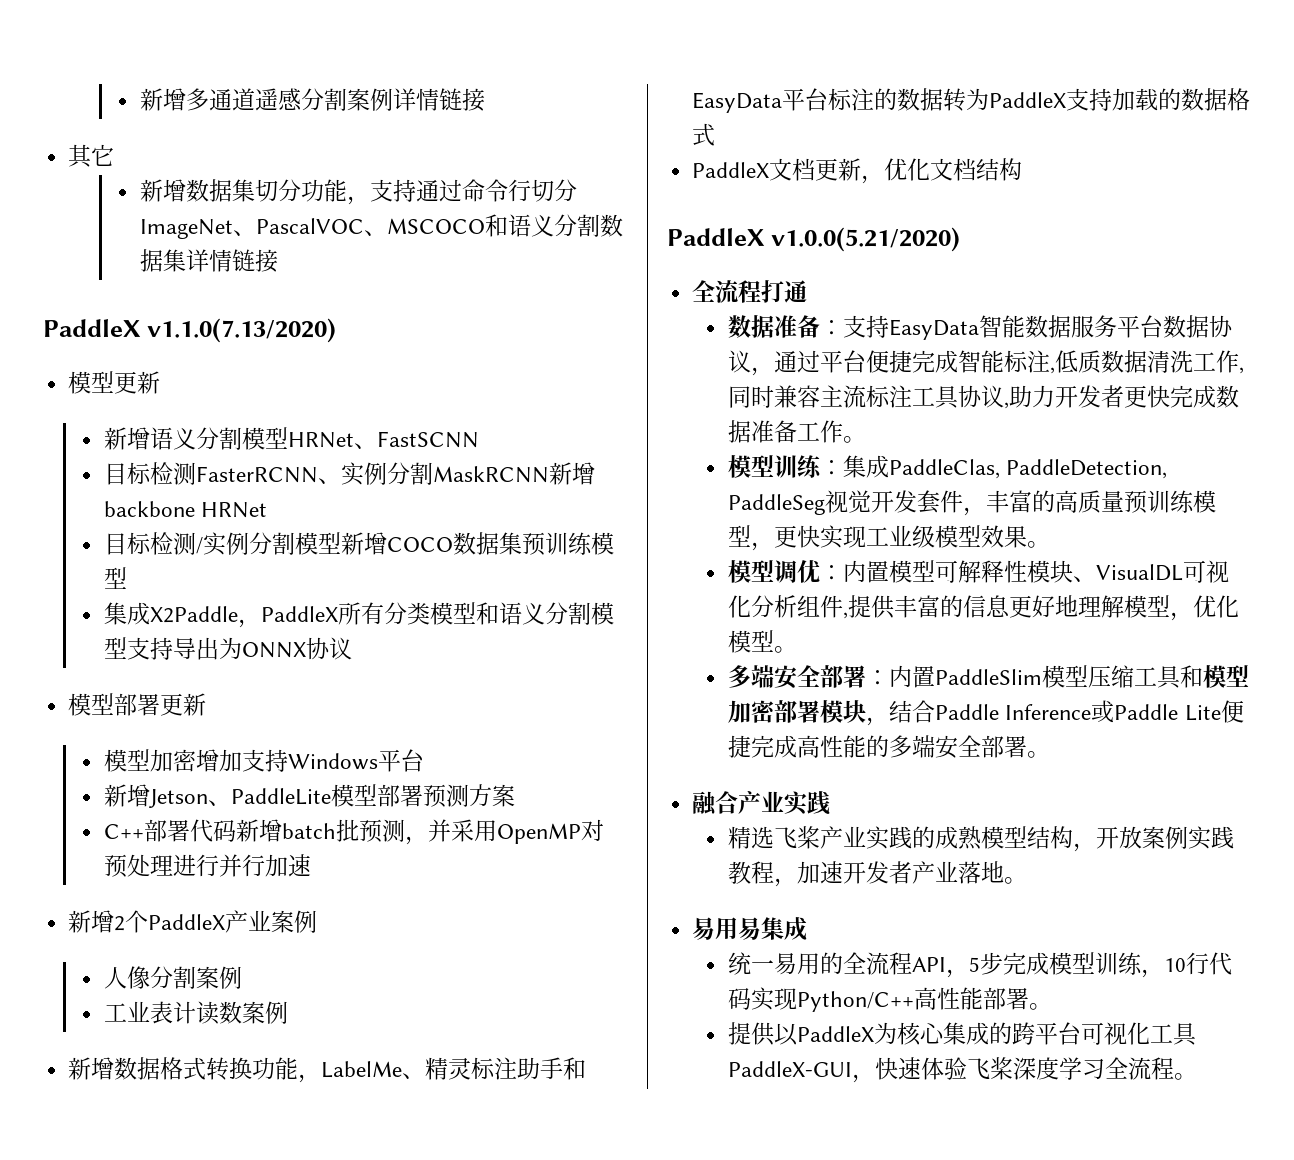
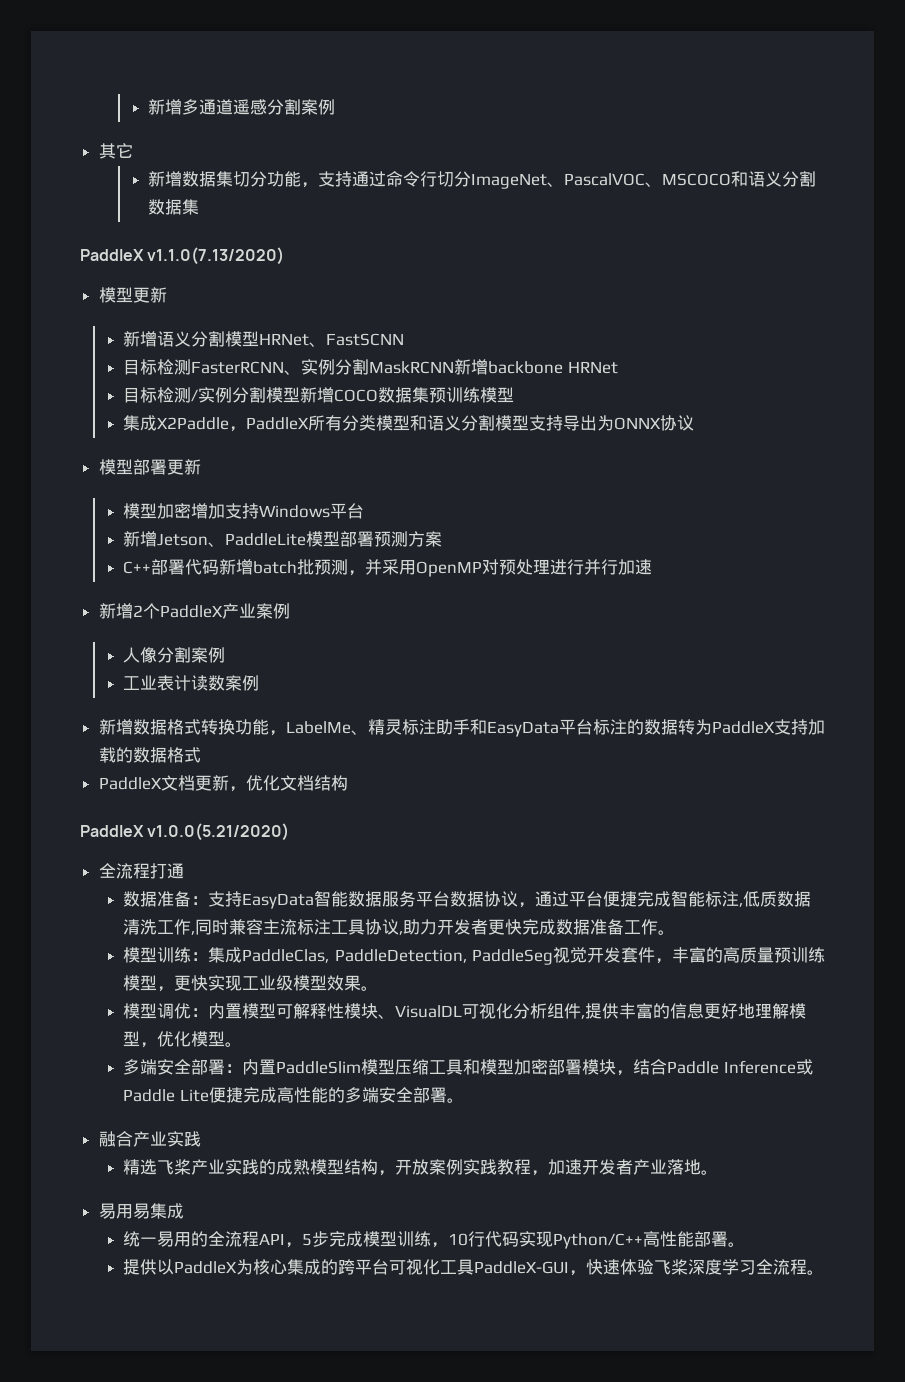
- 新增多通道遥感分割案例详情链接
+ 新增多通道遥感分割案例
- 新增数据集切分功能，支持通过命令行切分ImageNet、PascalVOC、MSCOCO和语义分割数据集详情链接
+ 新增数据集切分功能，支持通过命令行切分ImageNet、PascalVOC、MSCOCO和语义分割数据集

